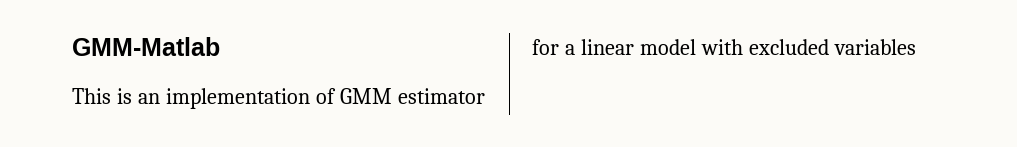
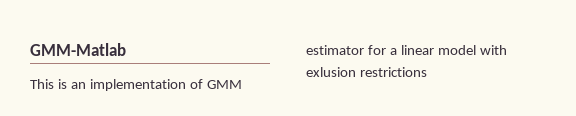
- This is an implementation of GMM estimator for a linear model with excluded variables
+ This is an implementation of GMM estimator for a linear model with exlusion restrictions

